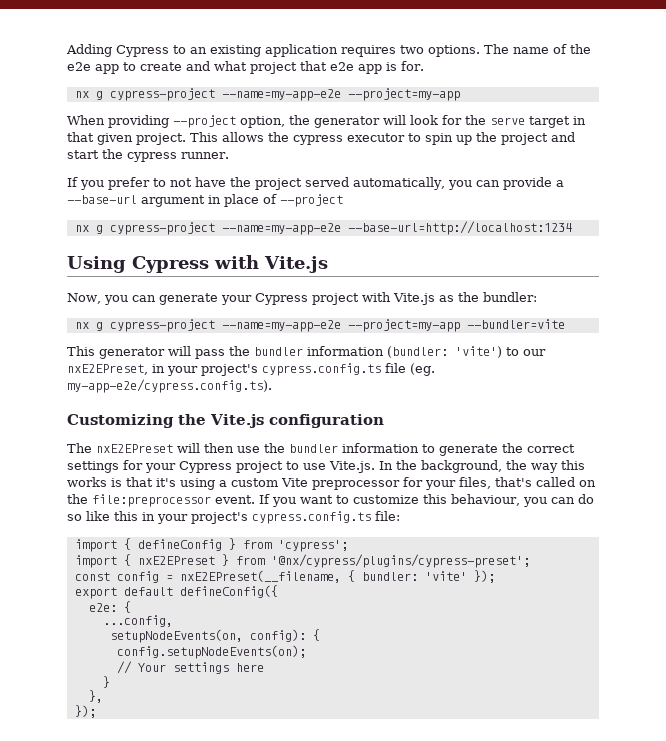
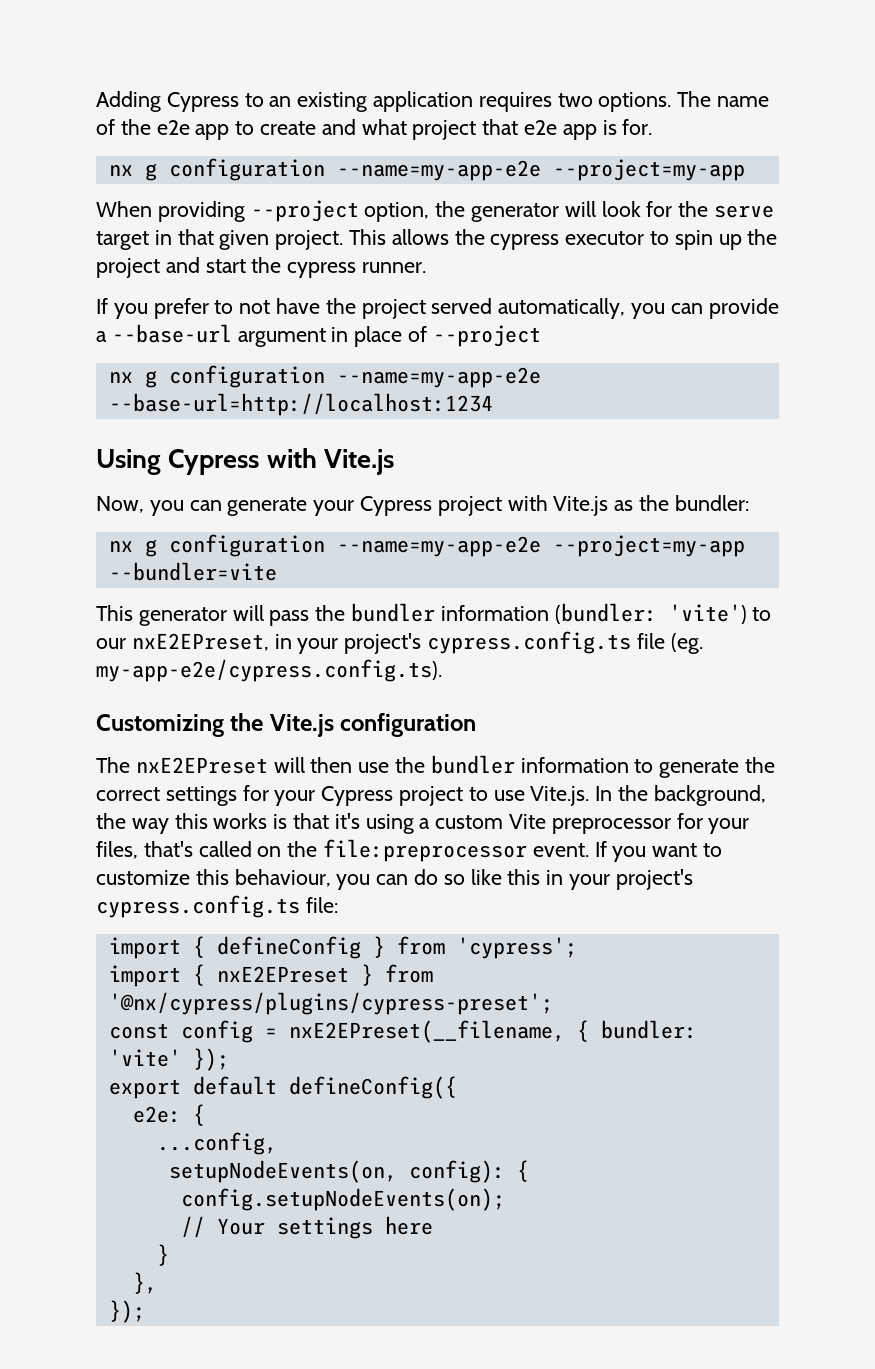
  The name of the e2e app to create and what project that e2e app is for.
- nx g cypress-project --name=my-app-e2e --project=my-app
+ nx g configuration --name=my-app-e2e --project=my-app
- nx g cypress-project --name=my-app-e2e --base-url=http://localhost:1234
+ nx g configuration --name=my-app-e2e --base-url=http://localhost:1234
- nx g cypress-project --name=my-app-e2e --project=my-app --bundler=vite
+ nx g configuration --name=my-app-e2e --project=my-app --bundler=vite

